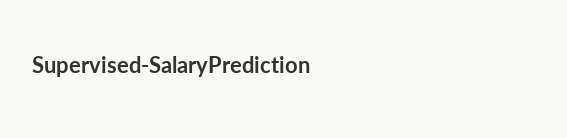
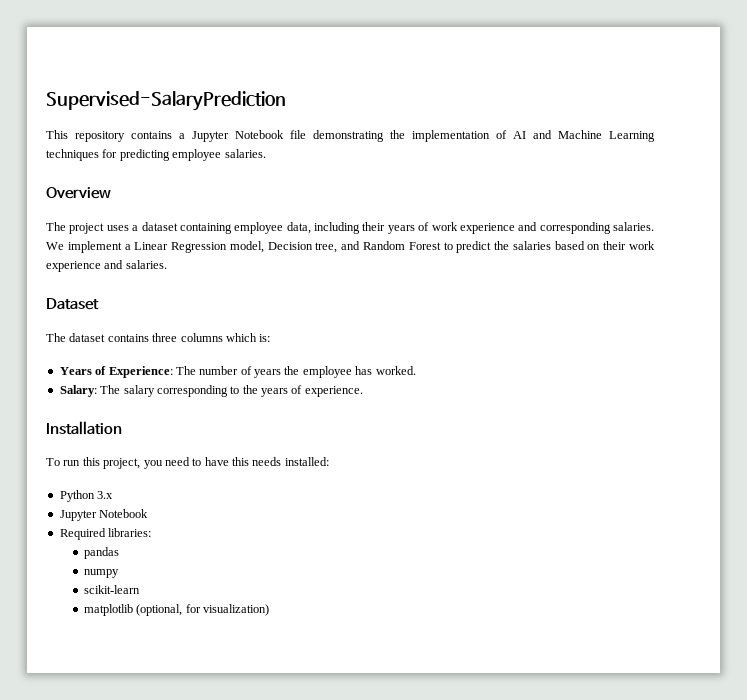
+ This repository contains a Jupyter Notebook file demonstrating the implementation of AI and Machine Learning techniques for predicting employee salaries.
+ Overview
+ The project uses a dataset containing employee data, including their years of work experience and corresponding salaries. We implement a Linear Regression model, Decision tree, and Random Forest to predict the salaries based on their work experience and salaries.
+ Dataset
+ The dataset contains three columns which is:
+ Years of Experience: The number of years the employee has worked.
+ Salary: The salary corresponding to the years of experience.
+ Installation
+ To run this project, you need to have this needs installed:
+ Python 3.x
+ Jupyter Notebook
+ Required libraries:
+ pandas
+ numpy
+ scikit-learn
+ matplotlib (optional, for visualization)

